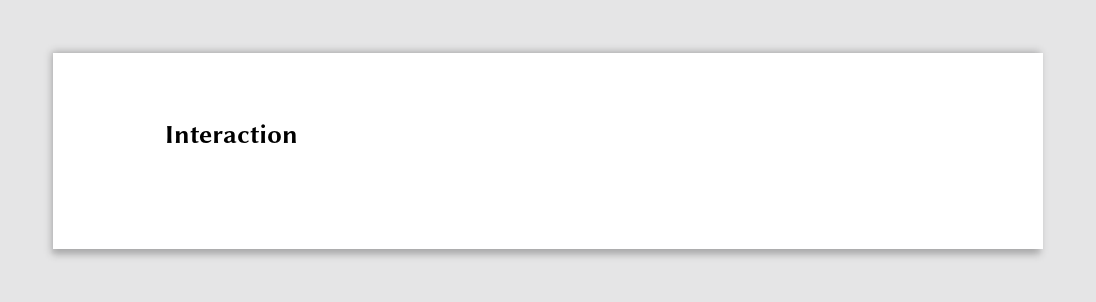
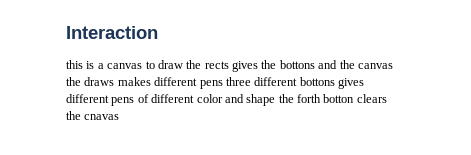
+ this is a canvas to draw the rects gives the bottons and the canvas the draws makes different pens three different bottons gives different pens of different color and shape the forth botton clears the cnavas

